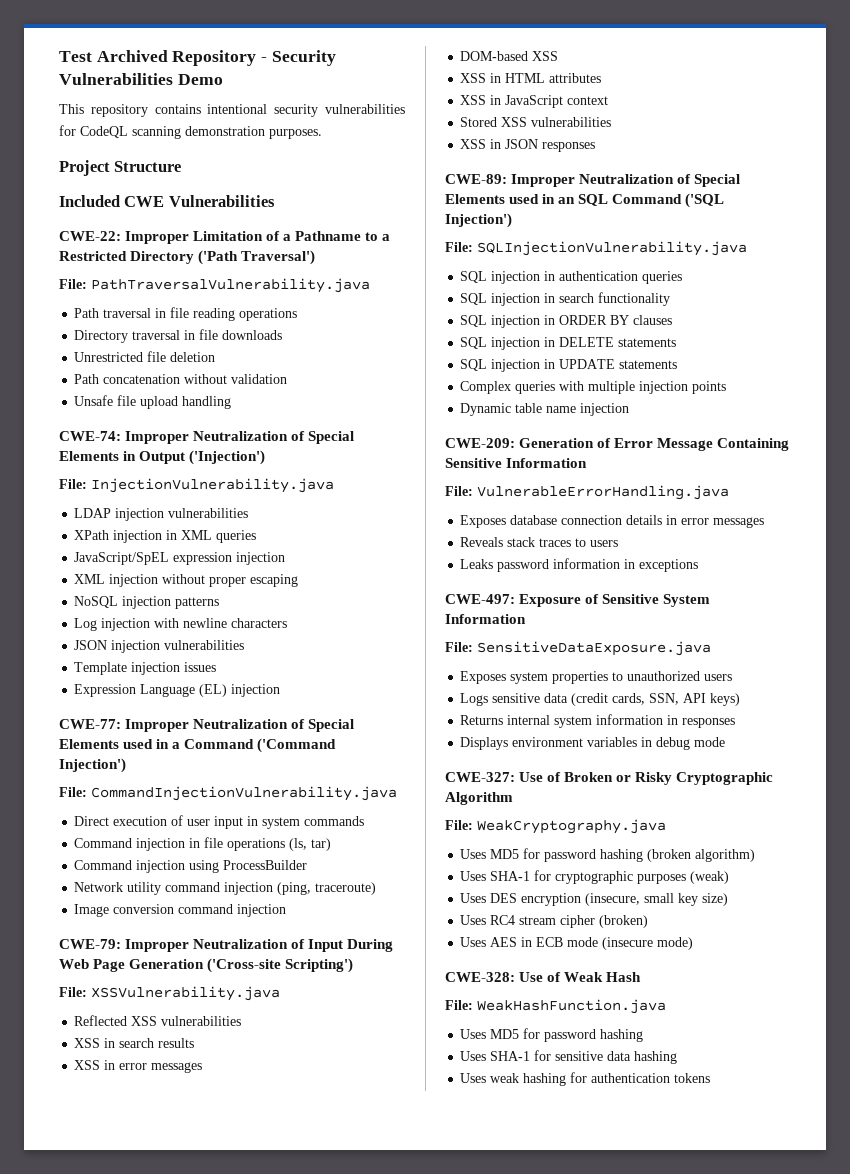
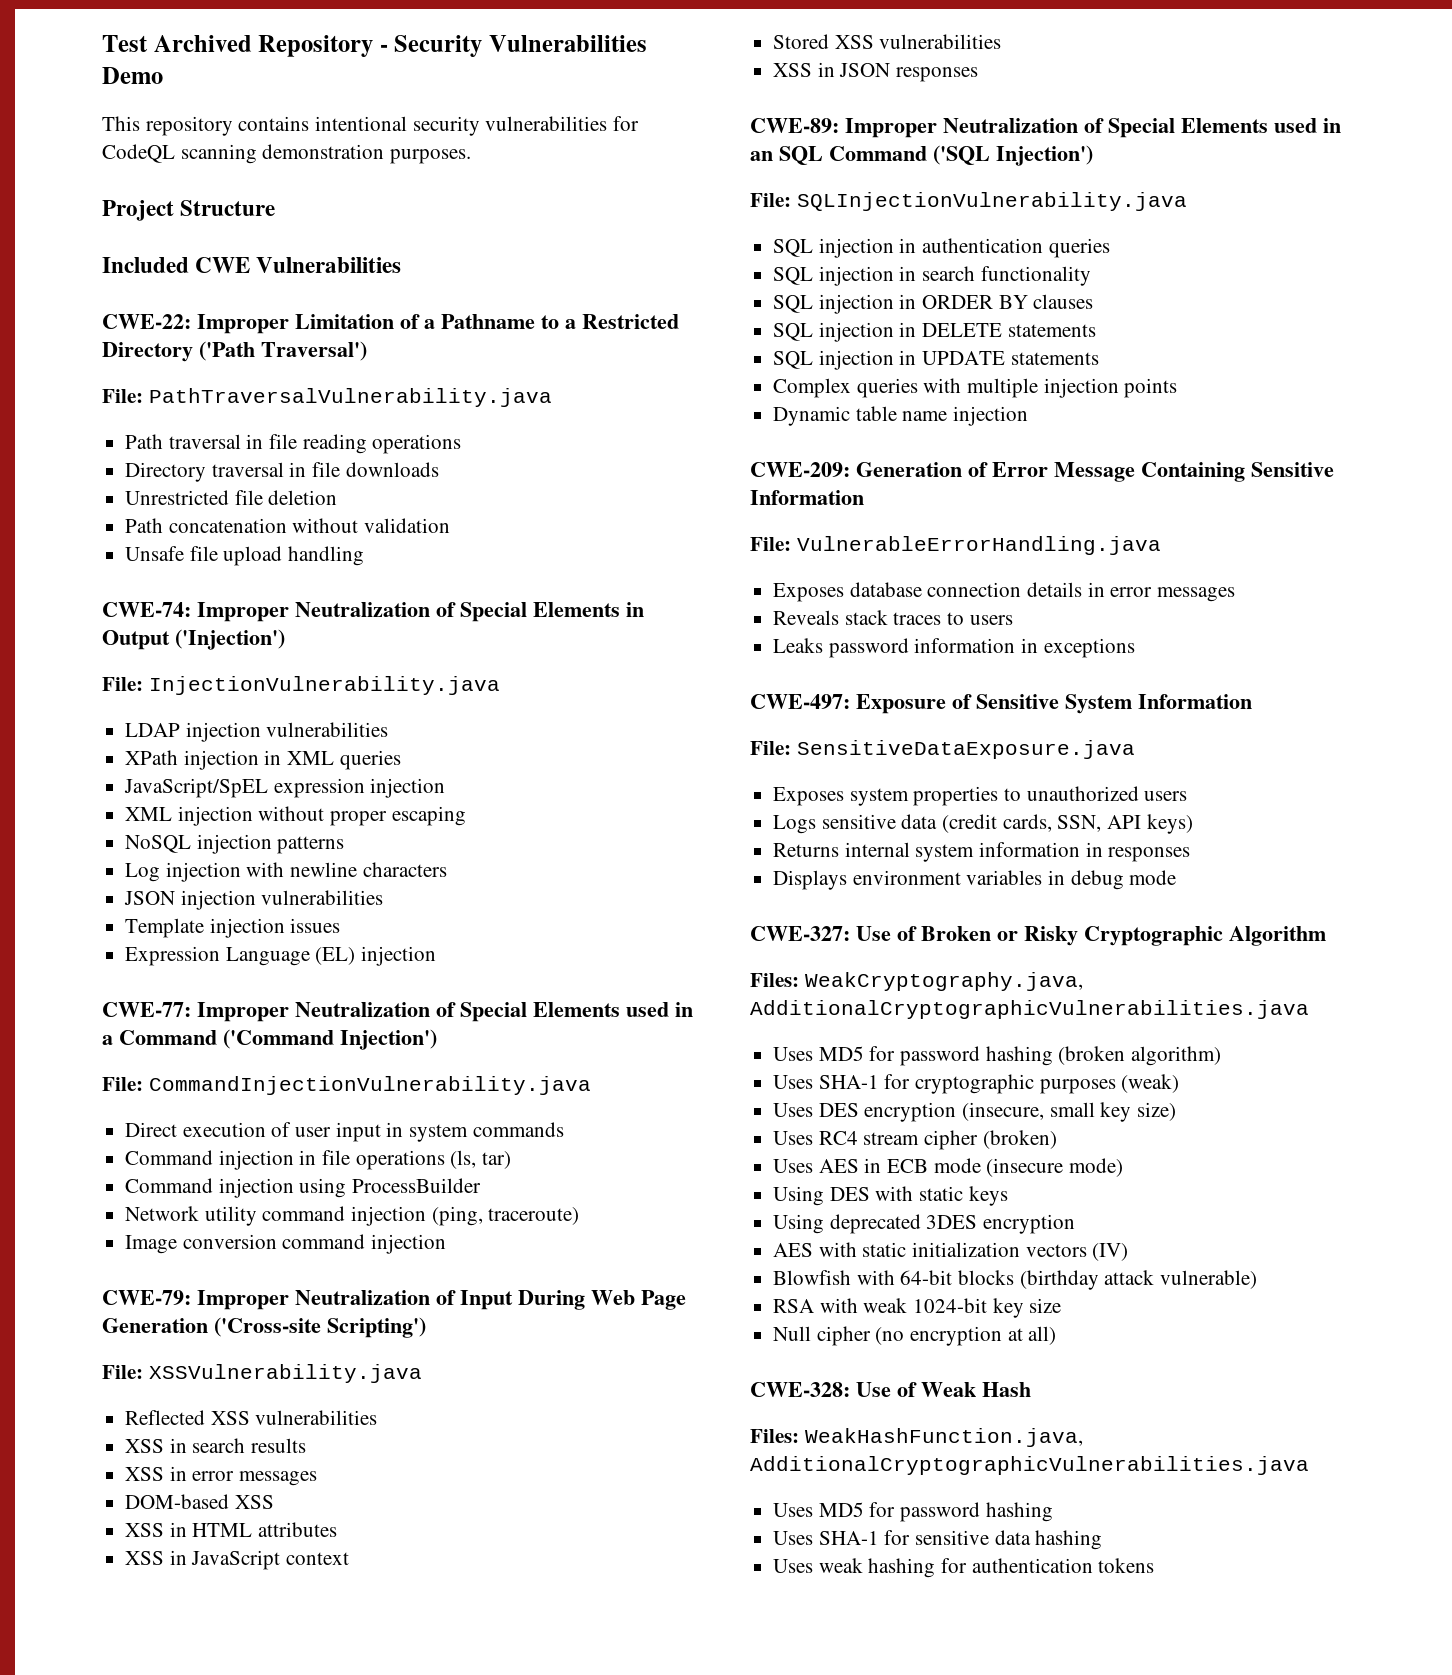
- File: WeakCryptography.java
+ Files: WeakCryptography.java, AdditionalCryptographicVulnerabilities.java
+ Using DES with static keys
+ Using deprecated 3DES encryption
+ AES with static initialization vectors (IV)
+ Blowfish with 64-bit blocks (birthday attack vulnerable)
+ RSA with weak 1024-bit key size
+ Null cipher (no encryption at all)
- File: WeakHashFunction.java
+ Files: WeakHashFunction.java, AdditionalCryptographicVulnerabilities.java

